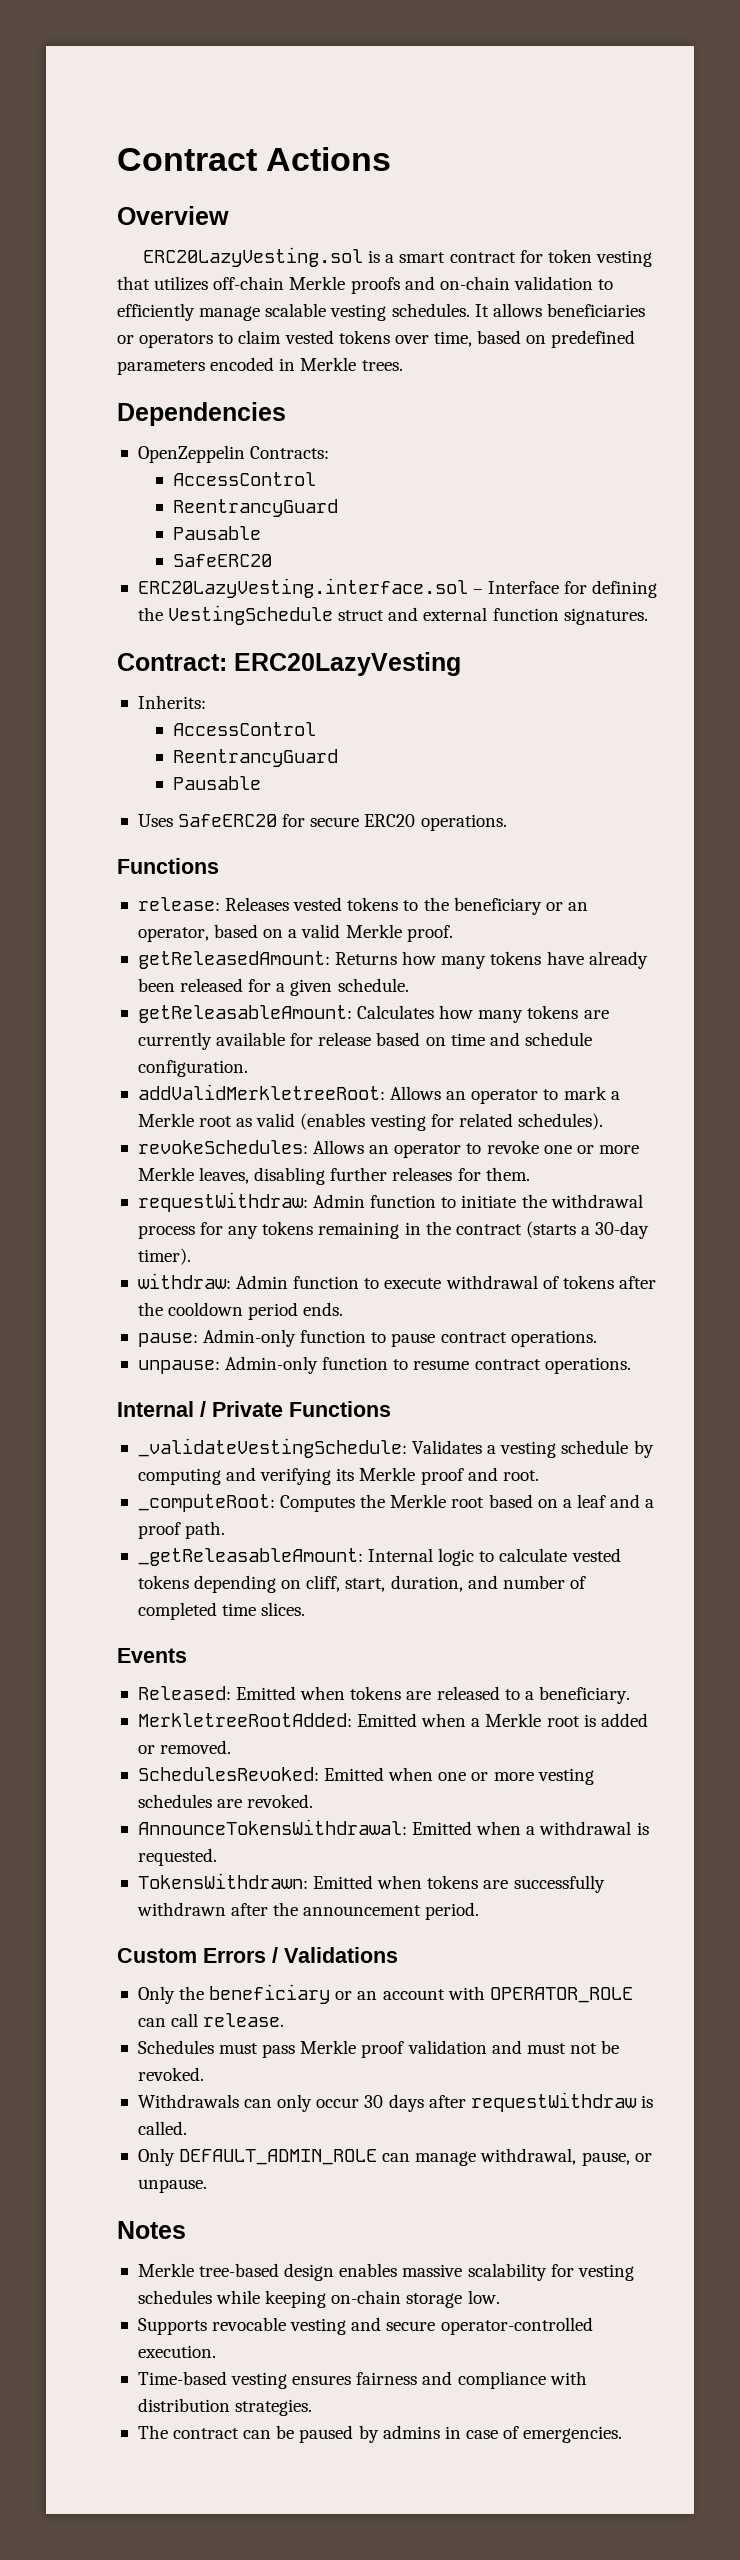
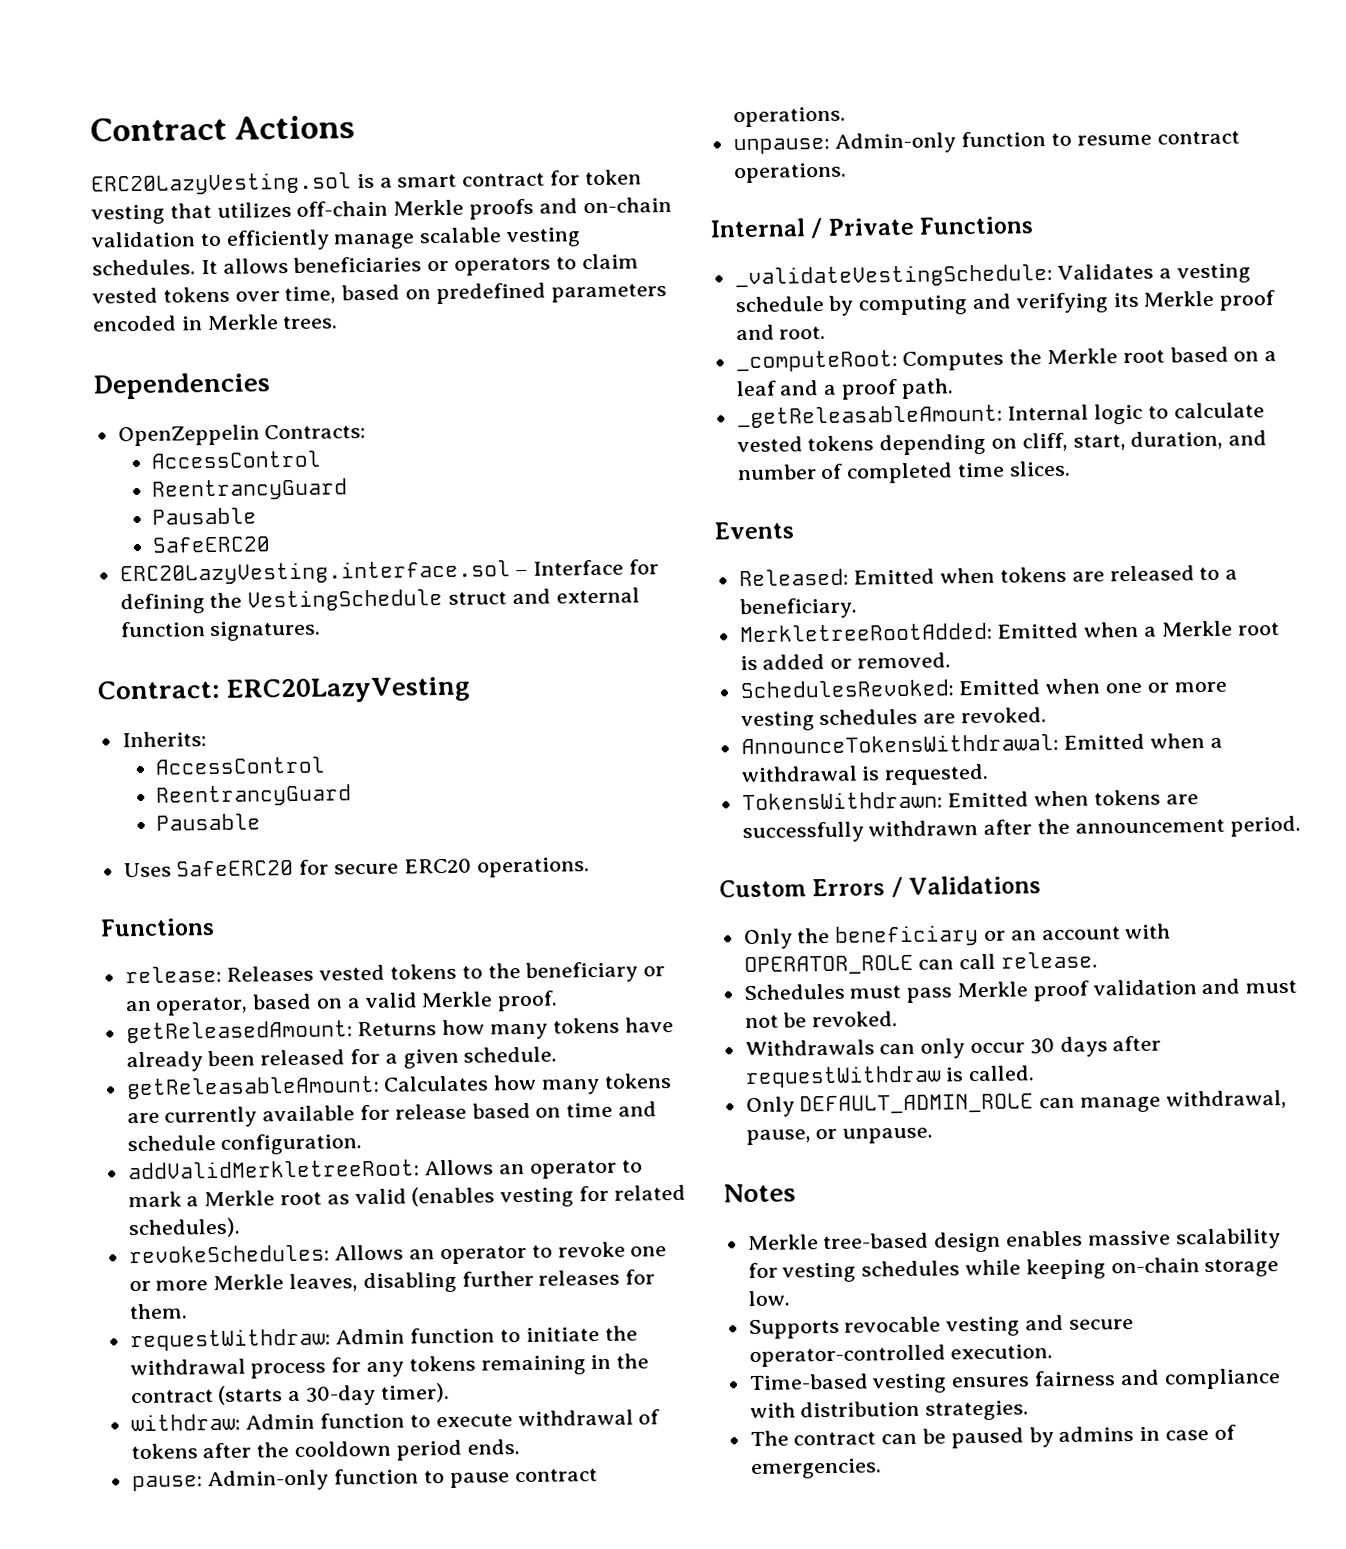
- Overview

